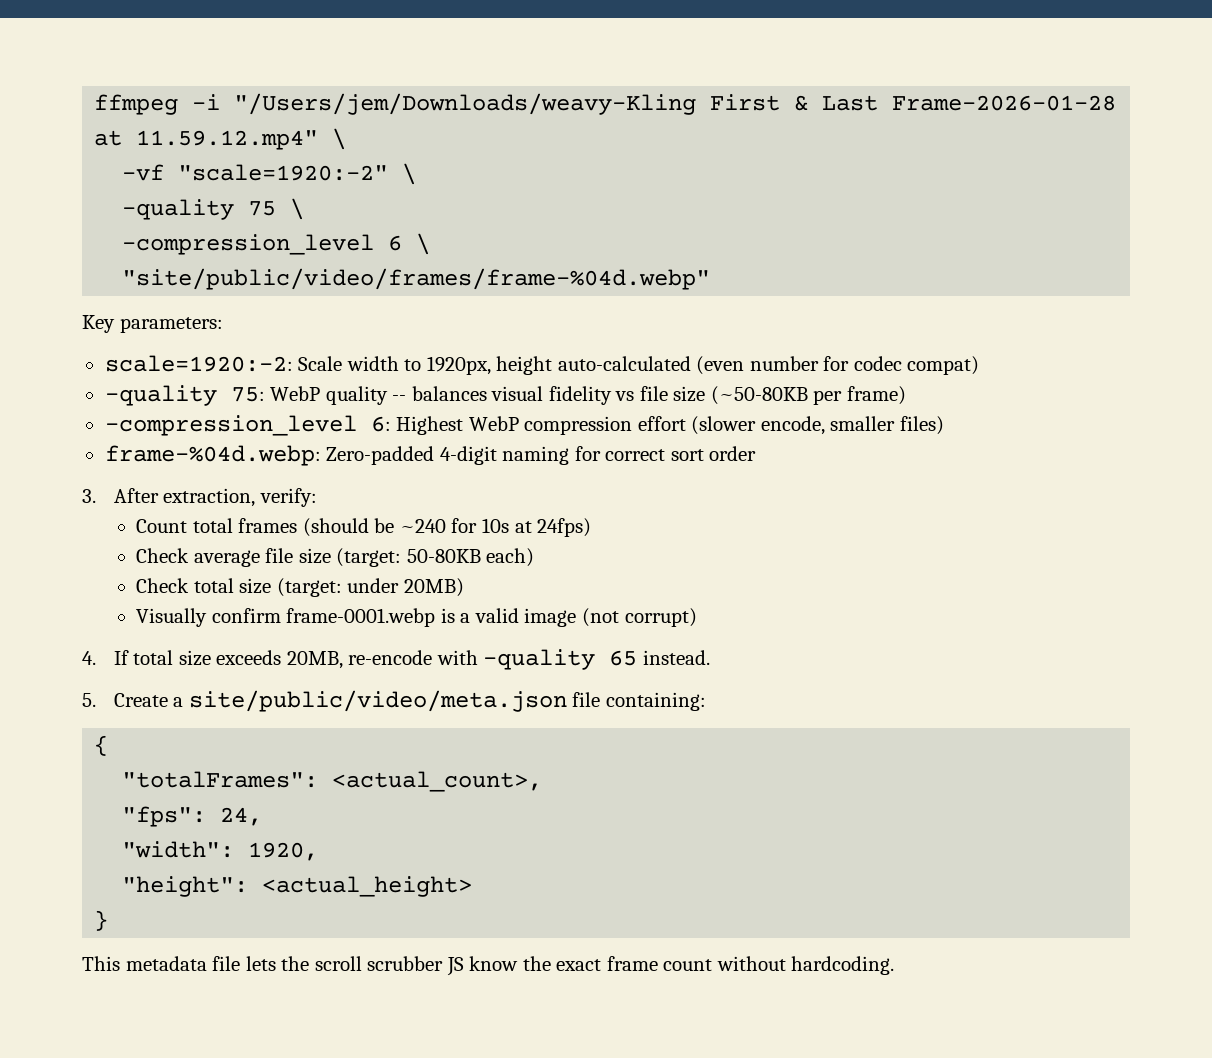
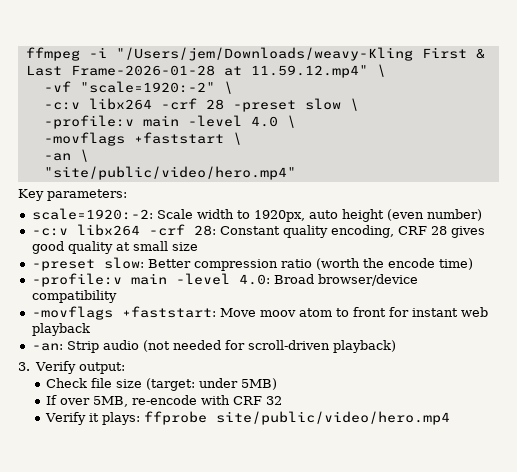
- -quality 75 \
- -compression_level 6 \
- "site/public/video/frames/frame-%04d.webp"
+ -c:v libx264 -crf 28 -preset slow \
+ -profile:v main -level 4.0 \
+ -movflags +faststart \
+ -an \
+ "site/public/video/hero.mp4"
- scale=1920:-2: Scale width to 1920px, height auto-calculated (even number for codec compat)
- -quality 75: WebP quality -- balances visual fidelity vs file size (~50-80KB per frame)
- -compression_level 6: Highest WebP compression effort (slower encode, smaller files)
- frame-%04d.webp: Zero-padded 4-digit naming for correct sort order
- 3. After extraction, verify:
- Count total frames (should be ~240 for 10s at 24fps)
- Check average file size (target: 50-80KB each)
- Check total size (target: under 20MB)
- Visually confirm frame-0001.webp is a valid image (not corrupt)
- 4. If total size exceeds 20MB, re-encode with -quality 65 instead.
- 5. Create a site/public/video/meta.json file containing:
- {
- "totalFrames": <actual_count>,
- "fps": 24,
- "width": 1920,
- "height": <actual_height>
- }
- This metadata file lets the scroll scrubber JS know the exact frame count without hardcoding.
+ scale=1920:-2: Scale width to 1920px, auto height (even number)
+ -c:v libx264 -crf 28: Constant quality encoding, CRF 28 gives good quality at small size
+ -preset slow: Better compression ratio (worth the encode time)
+ -profile:v main -level 4.0: Broad browser/device compatibility
+ -movflags +faststart: Move moov atom to front for instant web playback
+ -an: Strip audio (not needed for scroll-driven playback)
+ 3. Verify output:
+ Check file size (target: under 5MB)
+ If over 5MB, re-encode with CRF 32
+ Verify it plays: ffprobe site/public/video/hero.mp4

